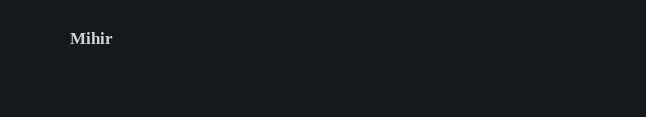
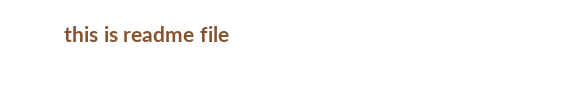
- Mihir
+ this is readme file

